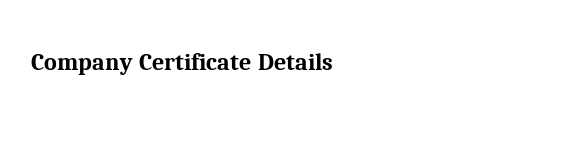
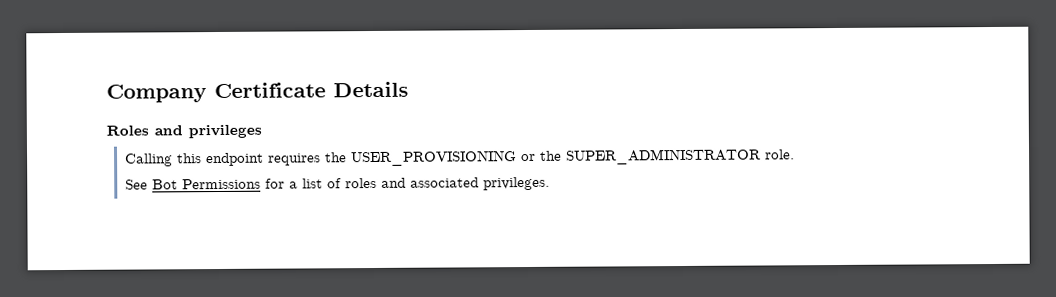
+ Roles and privileges
+ Calling this endpoint requires the USER_PROVISIONING or the SUPER_ADMINISTRATOR role.
+ See Bot Permissions for a list of roles and associated privileges.

